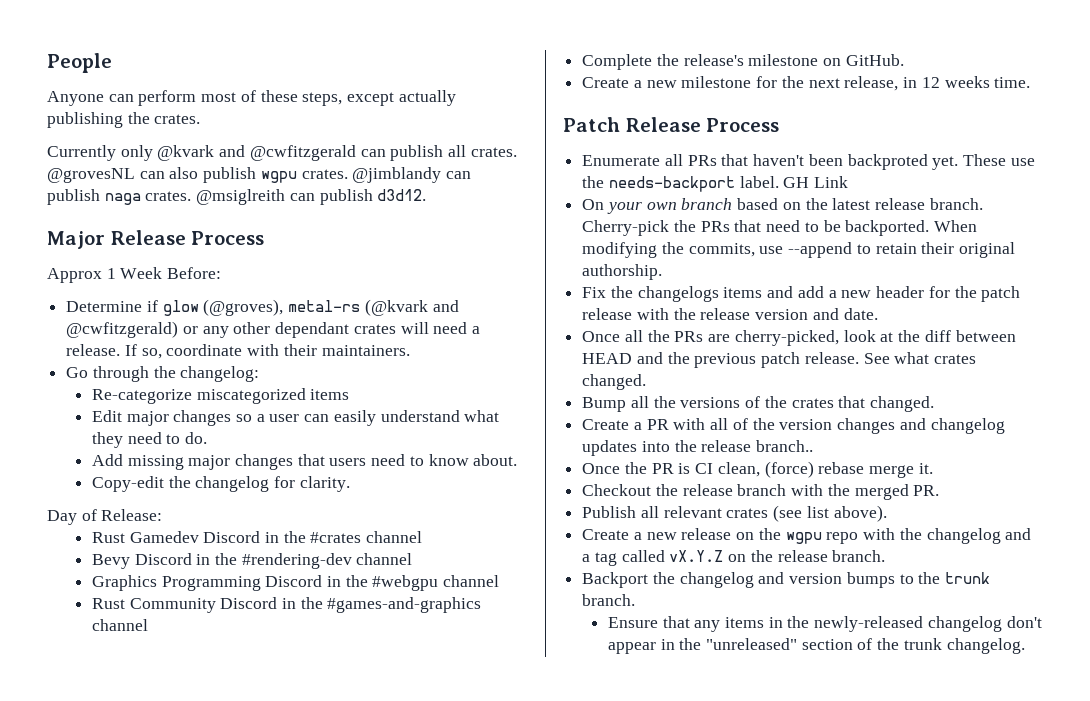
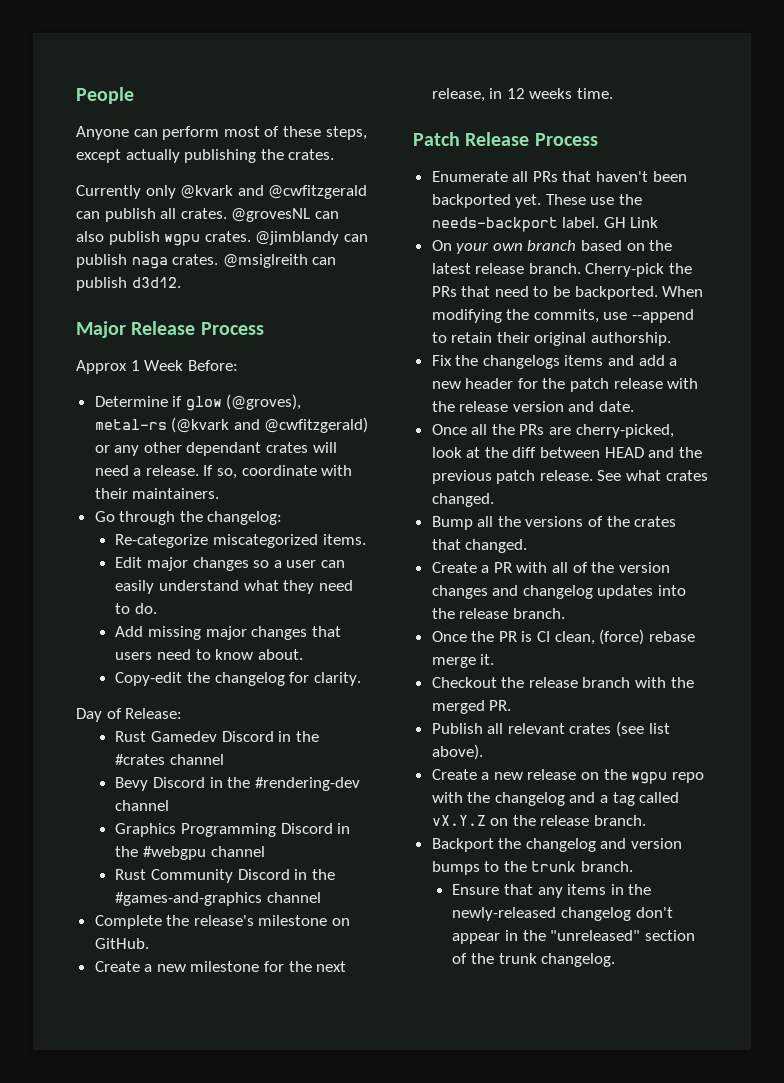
- Re-categorize miscategorized items
+ Re-categorize miscategorized items.
- Enumerate all PRs that haven't been backproted yet.
+ Enumerate all PRs that haven't been backported yet.
- Create a PR with all of the version changes and changelog updates into the release branch..
+ Create a PR with all of the version changes and changelog updates into the release branch.

